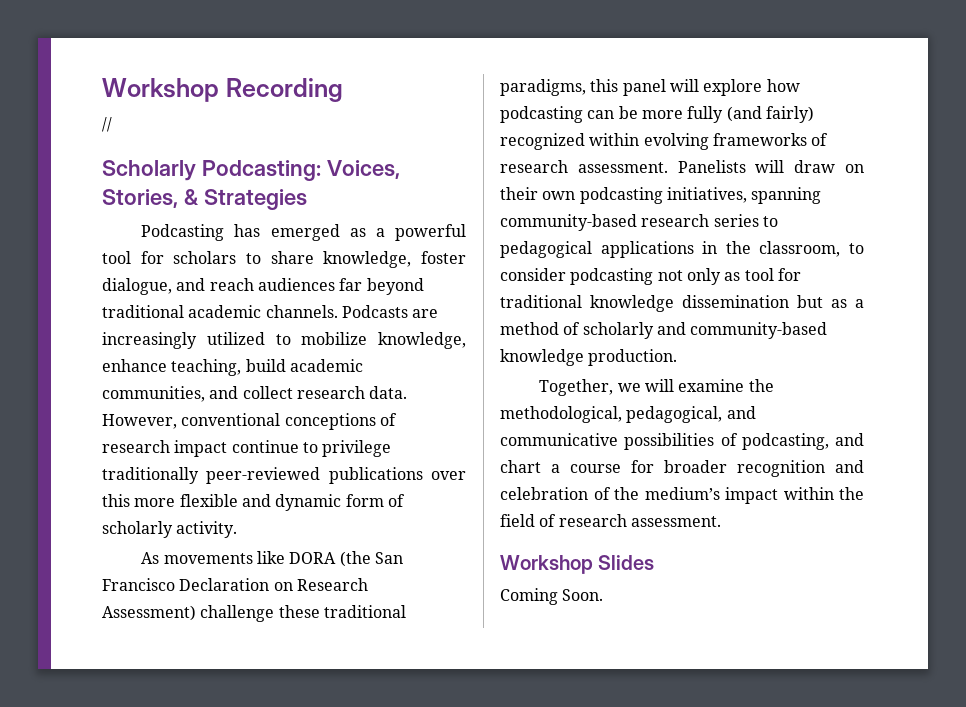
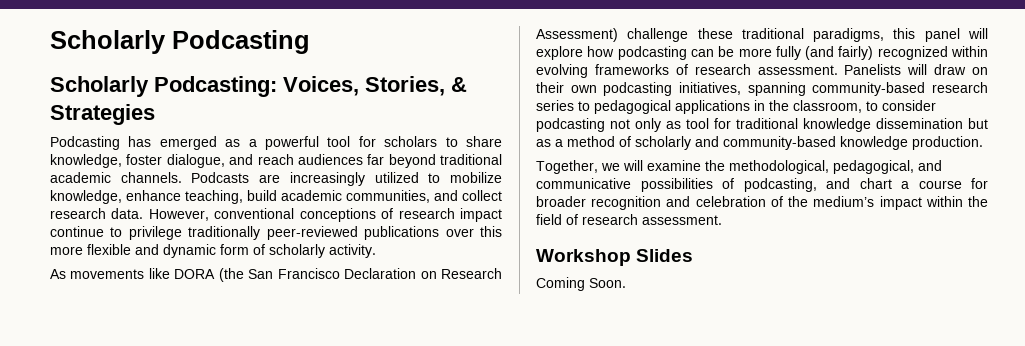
- Workshop Recording
- //
+ Scholarly Podcasting

